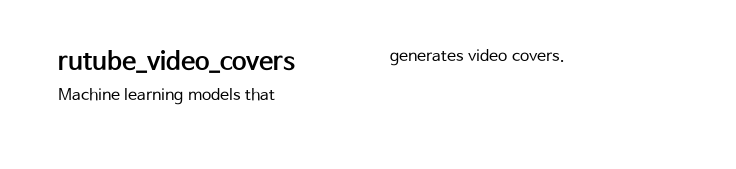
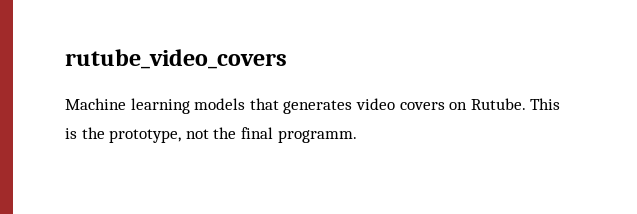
- Machine learning models that generates video covers.
+ Machine learning models that generates video covers on Rutube. This is the prototype, not the final programm.

